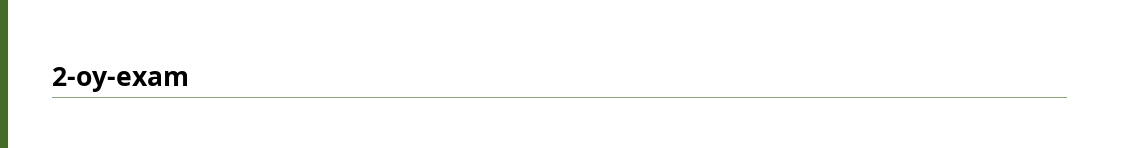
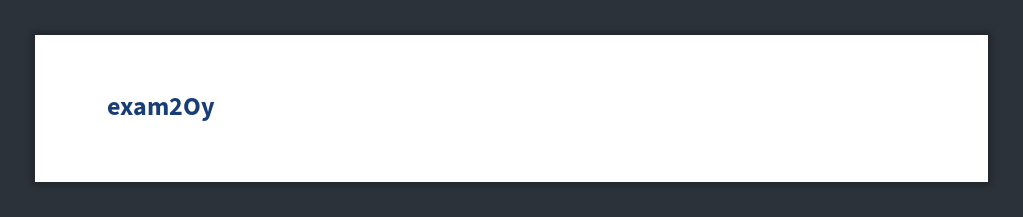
- 2-oy-exam
+ exam2Oy

